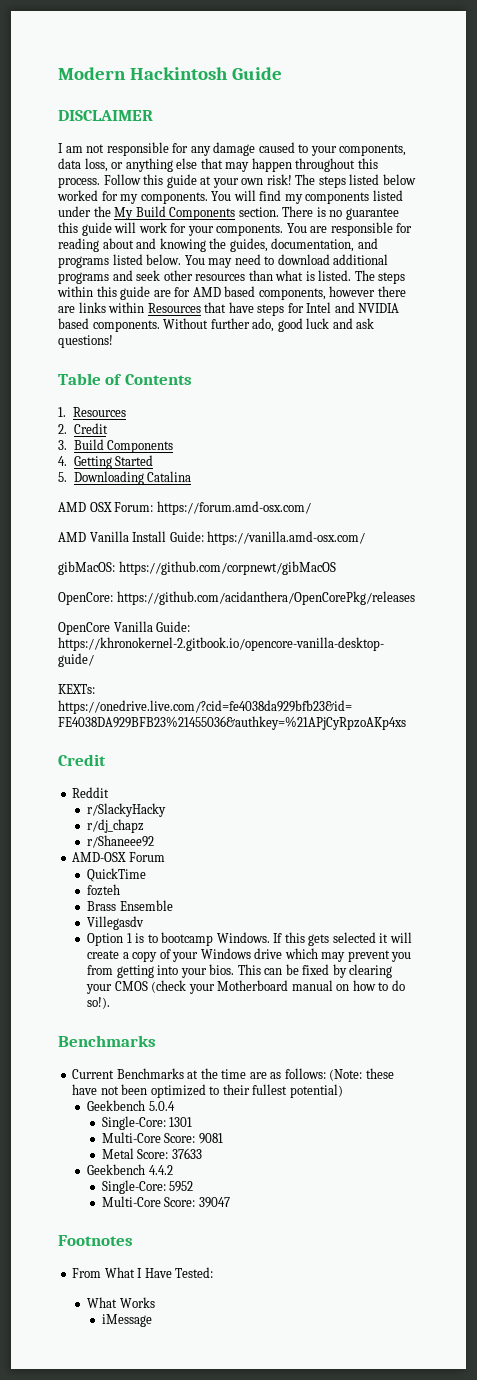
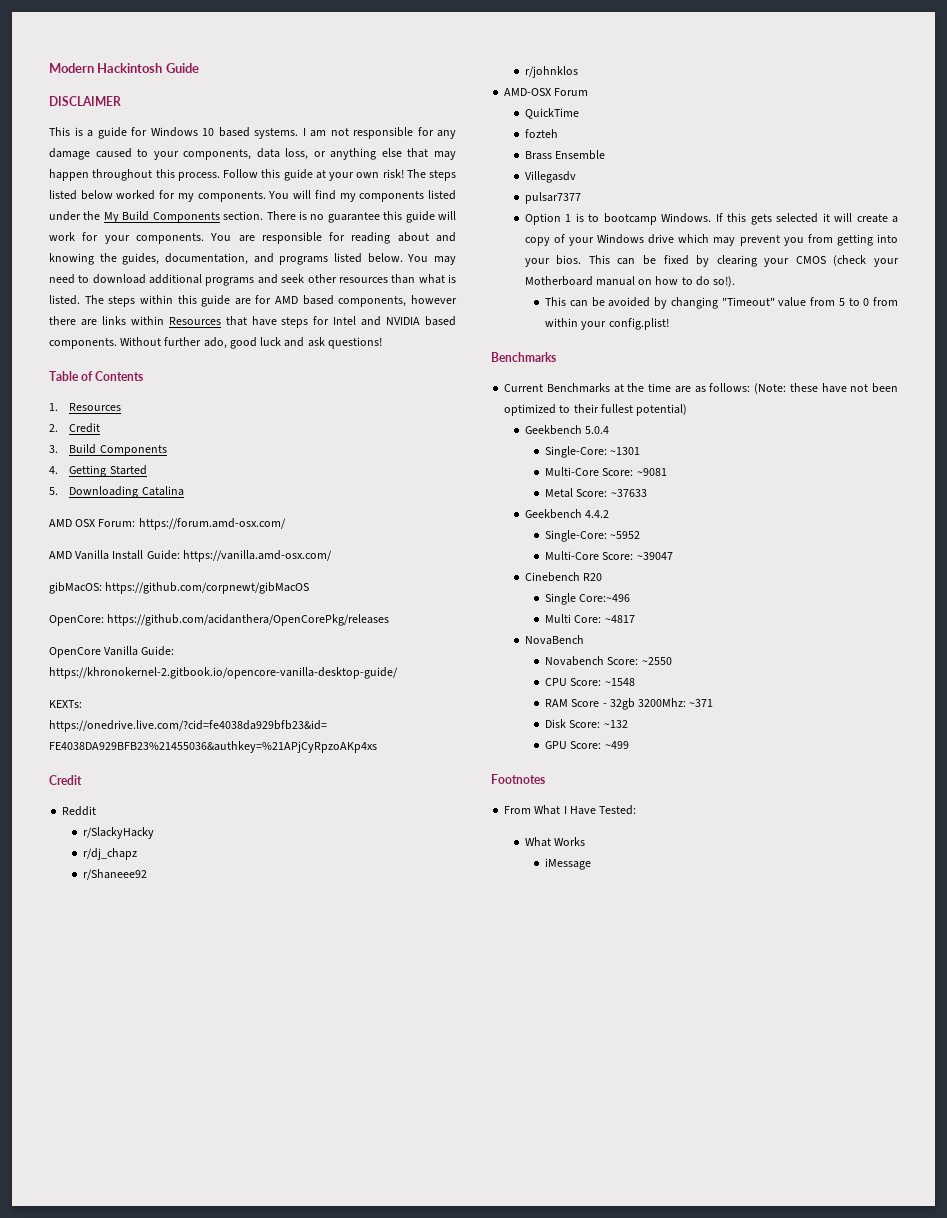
+ This is a guide for Windows 10 based systems.
+ r/johnklos
+ pulsar7377
+ This can be avoided by changing "Timeout" value from 5 to 0 from within your config.plist!
- Single-Core: 1301
- Multi-Core Score: 9081
+ Single-Core: ~1301
+ Multi-Core Score: ~9081
- Metal Score: 37633
+ Metal Score: ~37633
- Single-Core: 5952
- Multi-Core Score: 39047
+ Single-Core: ~5952
+ Multi-Core Score: ~39047
+ Cinebench R20
+ Single Core:~496
+ Multi Core: ~4817
+ NovaBench
+ Novabench Score: ~2550
+ CPU Score: ~1548
+ RAM Score - 32gb 3200Mhz: ~371
+ Disk Score: ~132
+ GPU Score: ~499

